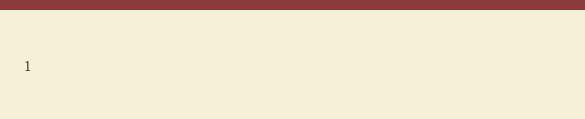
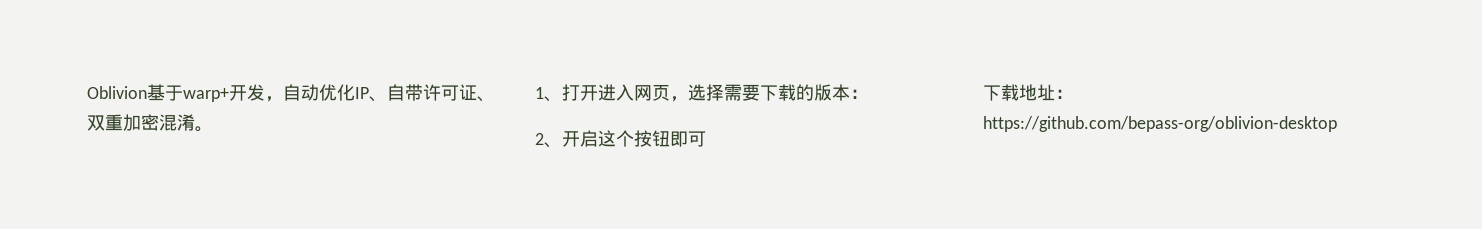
- 1
+ Oblivion基于warp+开发，自动优化IP、自带许可证、双重加密混淆。
+ 1、打开进入网页，选择需要下载的版本：
+ 2、开启这个按钮即可
+ 下载地址：https://github.com/bepass-org/oblivion-desktop

